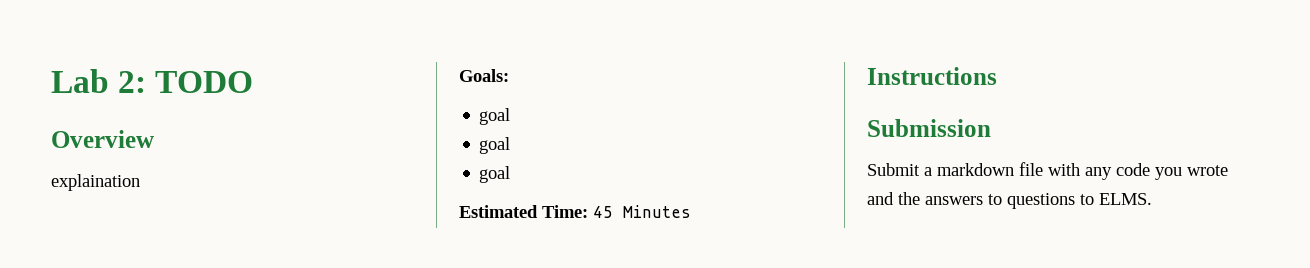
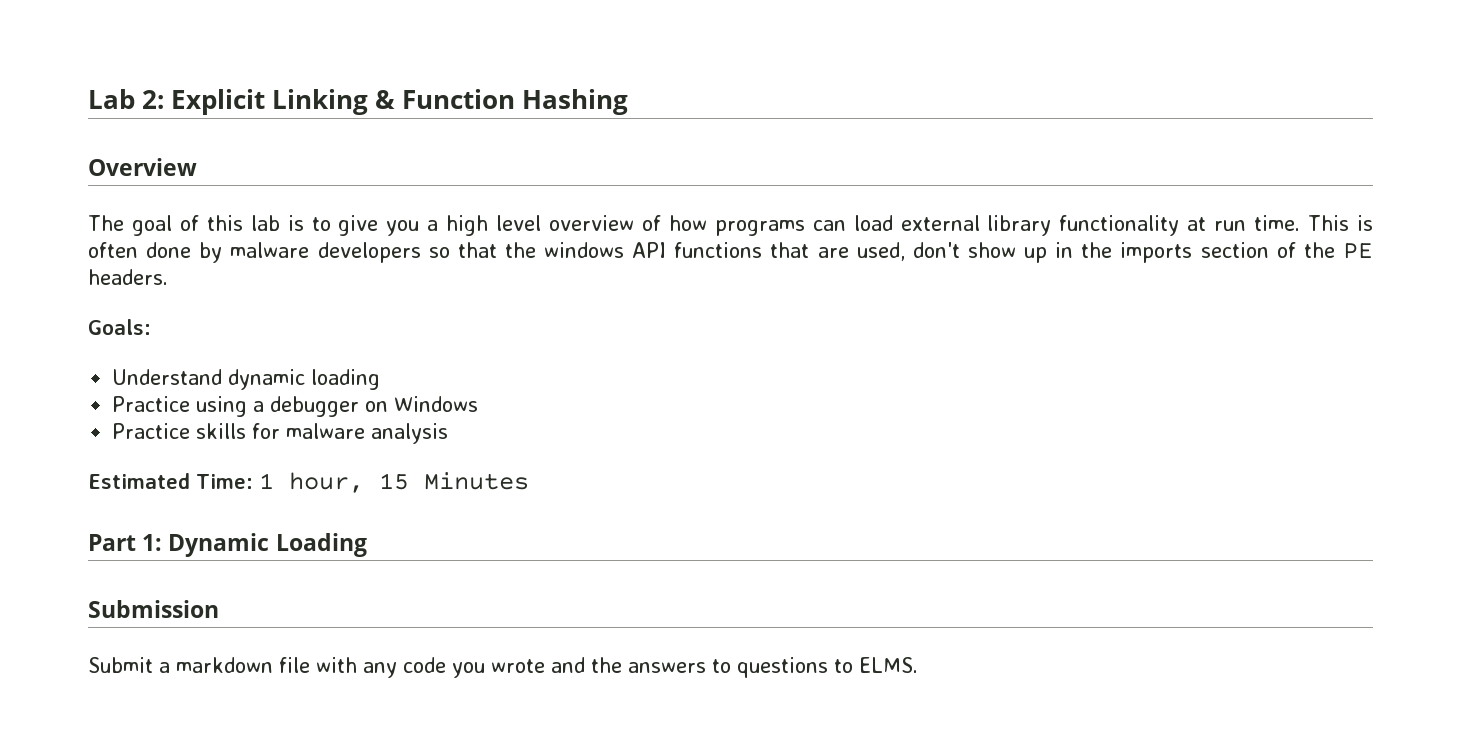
- Lab 2: TODO
+ Lab 2: Explicit Linking & Function Hashing
  Overview
- explaination
+ The goal of this lab is to give you a high level overview of how programs can load external library functionality at run time. This is often done by malware developers so that the windows API functions that are used, don't show up in the imports section of the PE headers.
  Goals:
- goal
- goal
- goal
- Estimated Time: 45 Minutes
- Instructions
+ Understand dynamic loading
+ Practice using a debugger on Windows
+ Practice skills for malware analysis
+ Estimated Time: 1 hour, 15 Minutes
+ Part 1: Dynamic Loading

